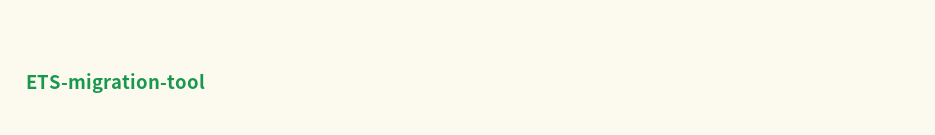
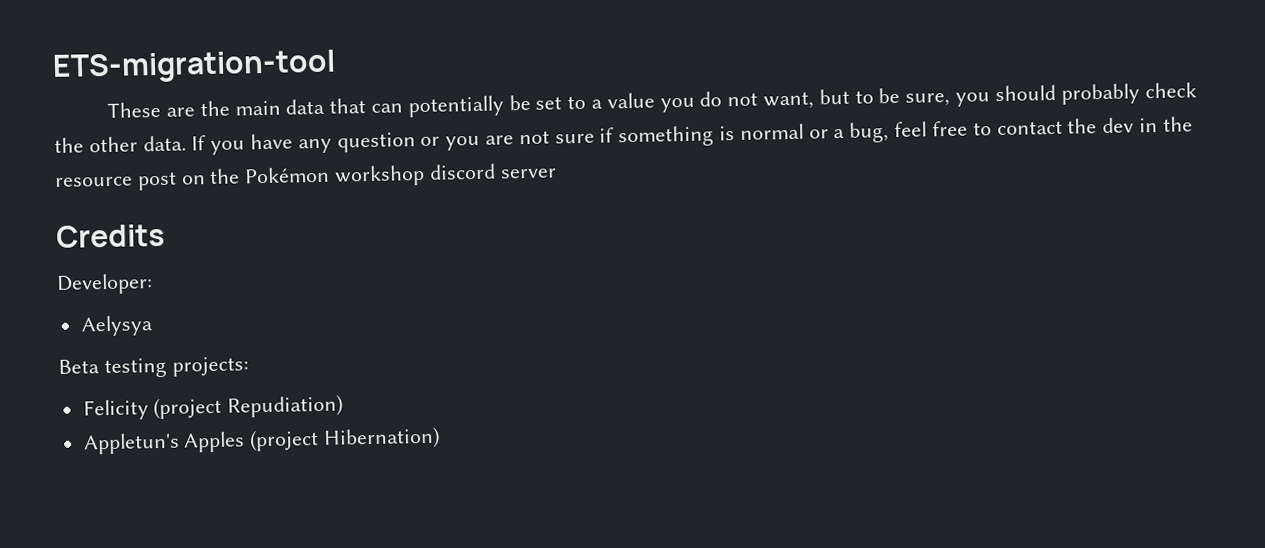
+ These are the main data that can potentially be set to a value you do not want, but to be sure, you should probably check the other data. If you have any question or you are not sure if something is normal or a bug, feel free to contact the dev in the resource post on the Pokémon workshop discord server
+ Credits
+ Developer:
+ Aelysya
+ Beta testing projects:
+ Felicity (project Repudiation)
+ Appletun's Apples (project Hibernation)

